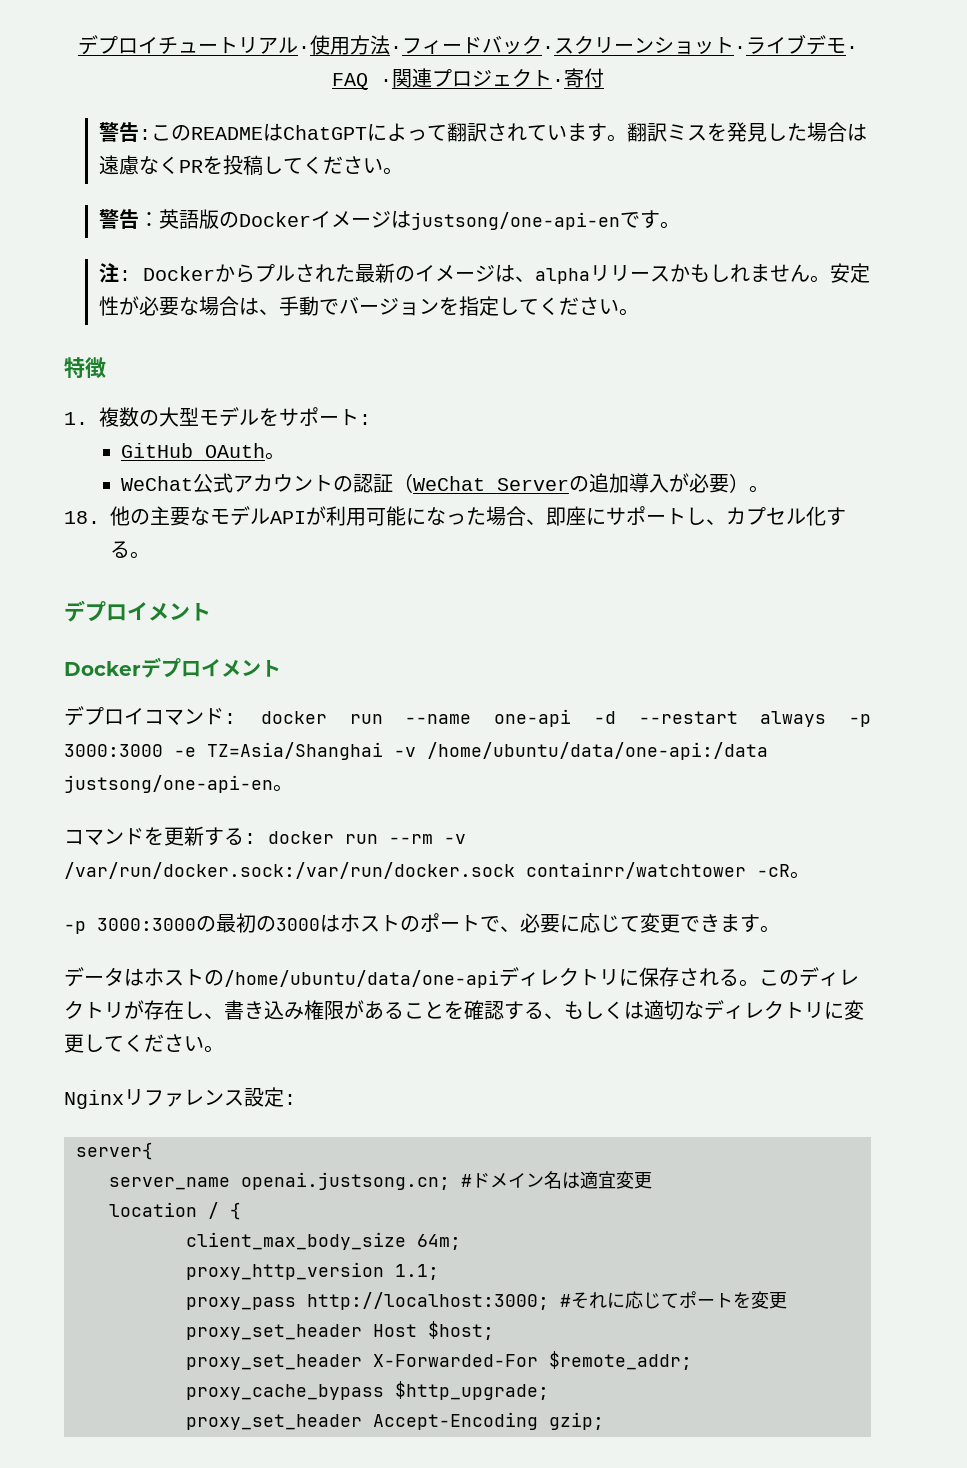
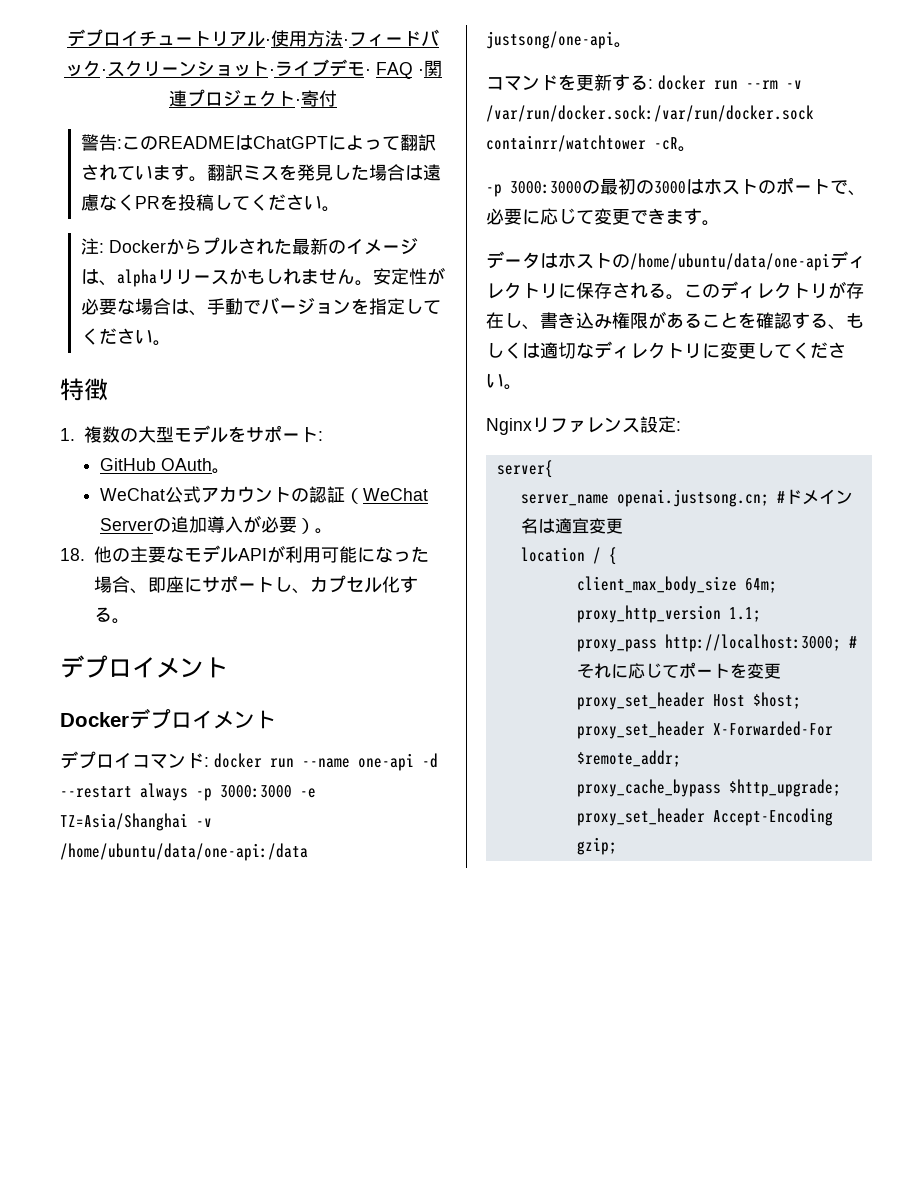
- 警告：英語版のDockerイメージはjustsong/one-api-enです。
- デプロイコマンド: docker run --name one-api -d --restart always -p 3000:3000 -e TZ=Asia/Shanghai -v /home/ubuntu/data/one-api:/data justsong/one-api-en。
+ デプロイコマンド: docker run --name one-api -d --restart always -p 3000:3000 -e TZ=Asia/Shanghai -v /home/ubuntu/data/one-api:/data justsong/one-api。

